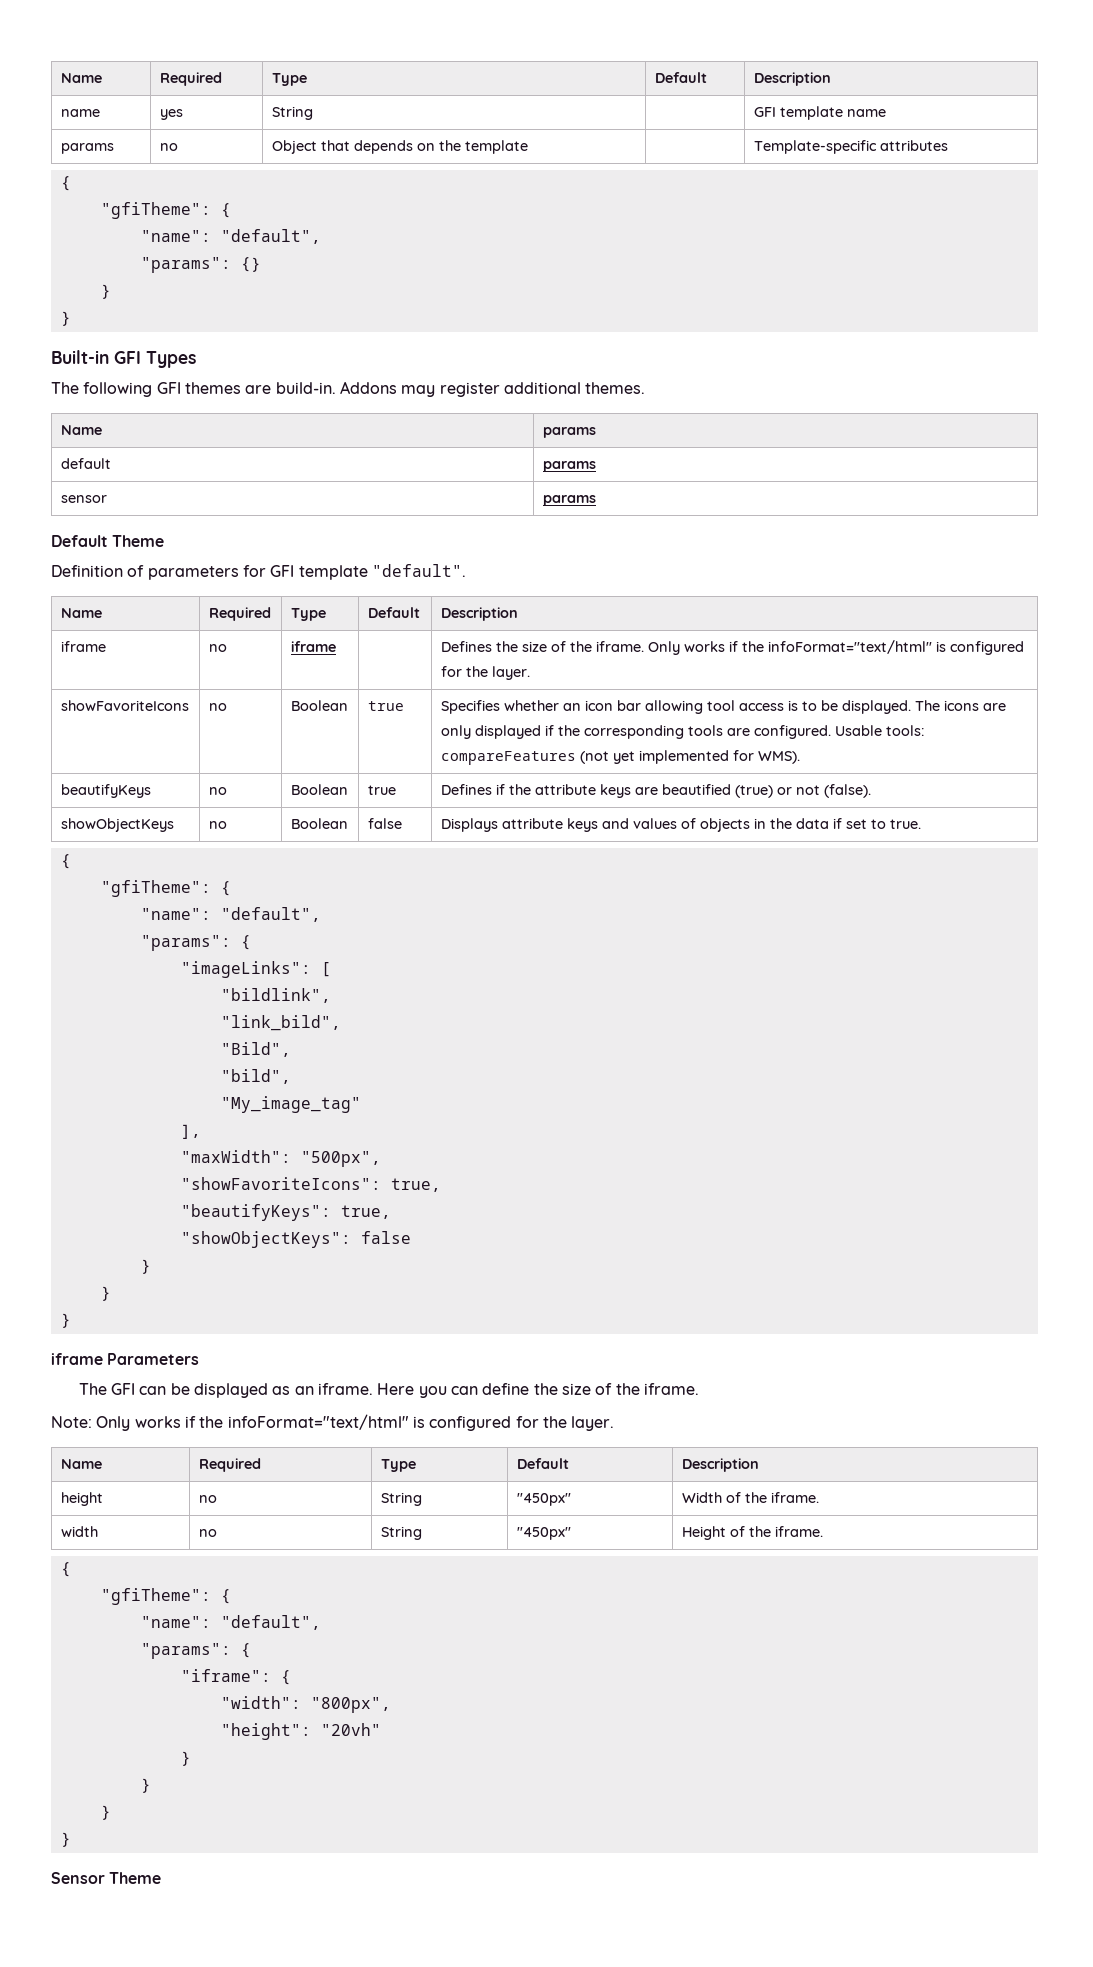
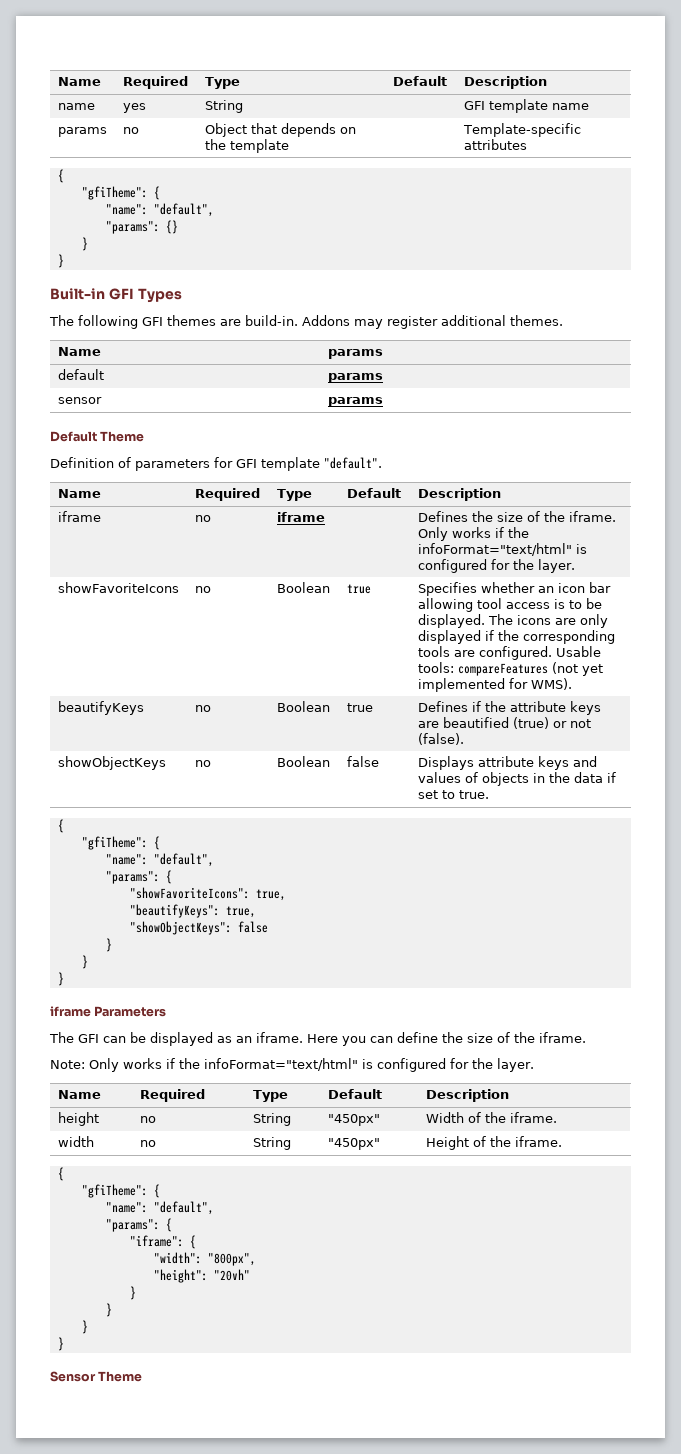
- "imageLinks": [
- "bildlink",
- "link_bild",
- "Bild",
- "bild",
- "My_image_tag"
- ],
- "maxWidth": "500px",

